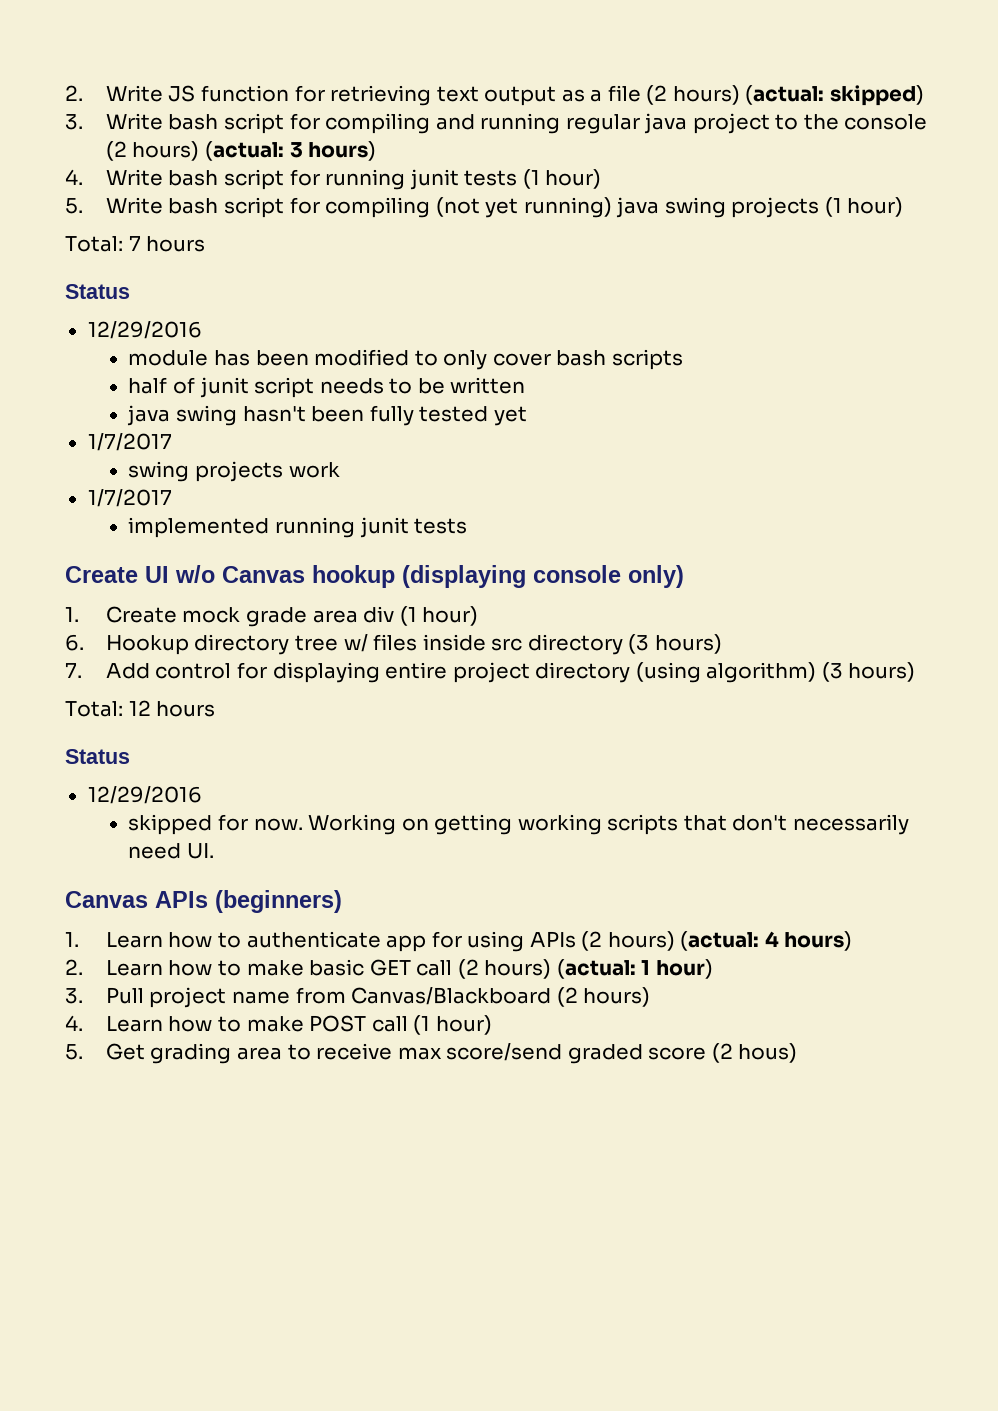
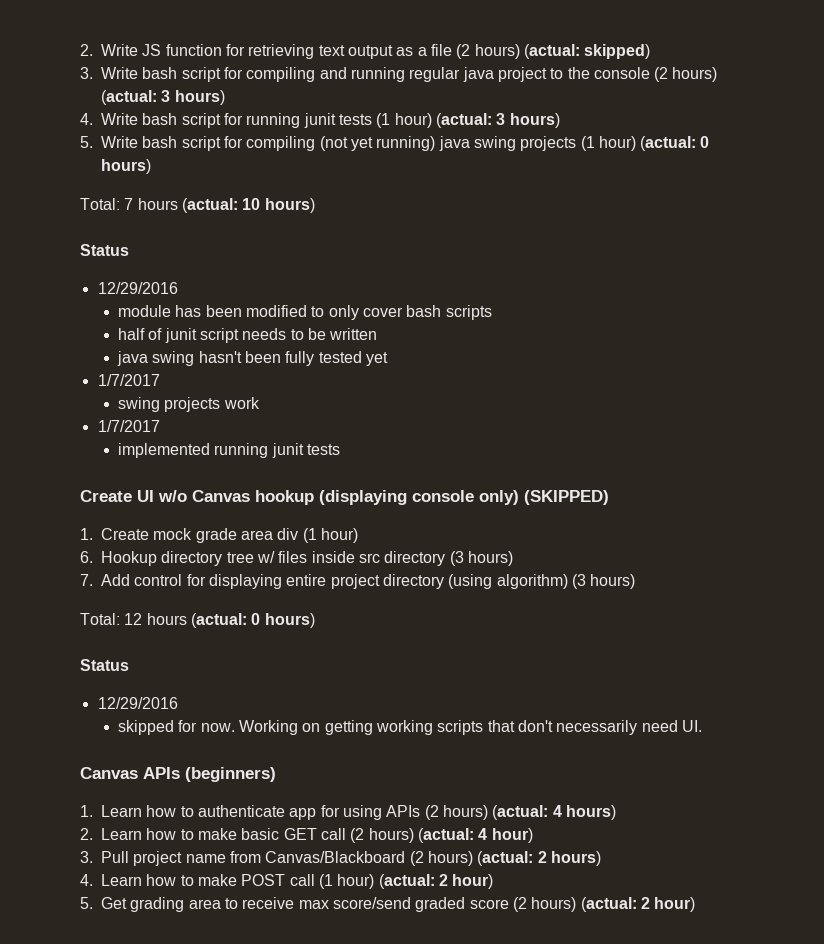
- 4. Write bash script for running junit tests (1 hour)
+ 4. Write bash script for running junit tests (1 hour) (actual: 3 hours)
- 5. Write bash script for compiling (not yet running) java swing projects (1 hour)
+ 5. Write bash script for compiling (not yet running) java swing projects (1 hour) (actual: 0 hours)
- Total: 7 hours
+ Total: 7 hours (actual: 10 hours)
- Create UI w/o Canvas hookup (displaying console only)
+ Create UI w/o Canvas hookup (displaying console only) (SKIPPED)
- Total: 12 hours
+ Total: 12 hours (actual: 0 hours)
- 2. Learn how to make basic GET call (2 hours) (actual: 1 hour)
+ 2. Learn how to make basic GET call (2 hours) (actual: 4 hour)
- 3. Pull project name from Canvas/Blackboard (2 hours)
+ 3. Pull project name from Canvas/Blackboard (2 hours) (actual: 2 hours)
- 4. Learn how to make POST call (1 hour)
+ 4. Learn how to make POST call (1 hour) (actual: 2 hour)
- 5. Get grading area to receive max score/send graded score (2 hous)
+ 5. Get grading area to receive max score/send graded score (2 hours) (actual: 2 hour)

